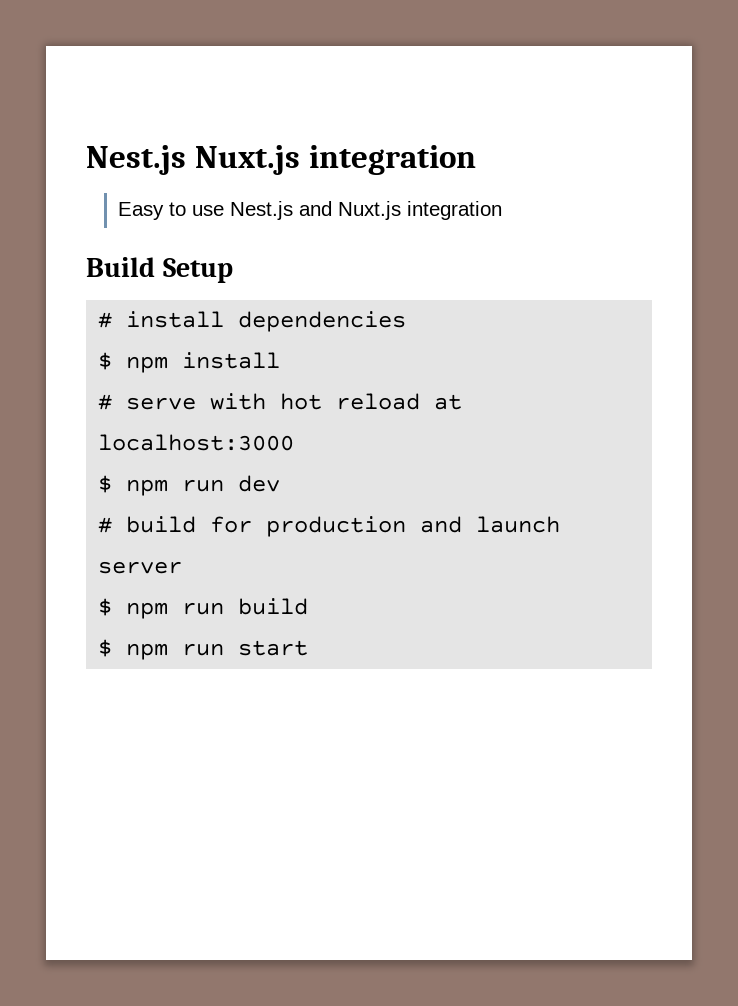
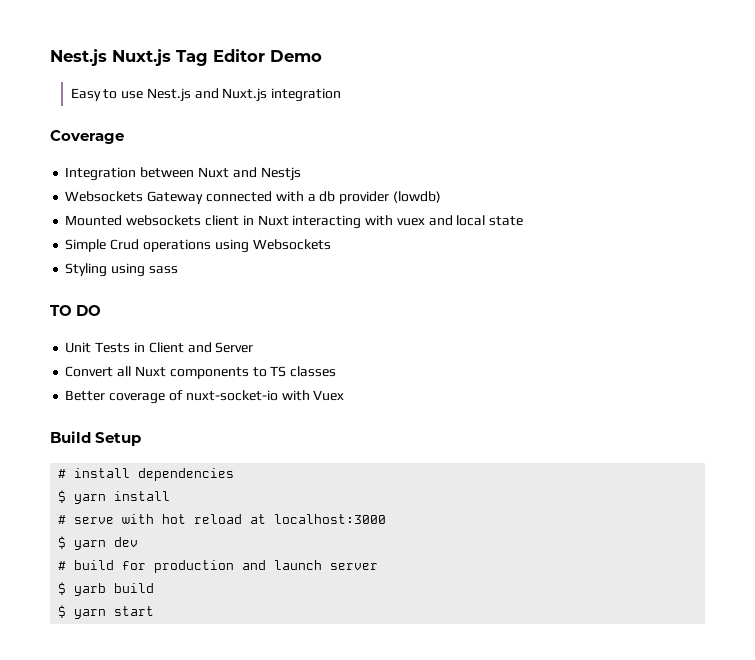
- Nest.js Nuxt.js integration
+ Nest.js Nuxt.js Tag Editor Demo
+ Coverage
+ Integration between Nuxt and Nestjs
+ Websockets Gateway connected with a db provider (lowdb)
+ Mounted websockets client in Nuxt interacting with vuex and local state
+ Simple Crud operations using Websockets
+ Styling using sass
+ TO DO
+ Unit Tests in Client and Server
+ Convert all Nuxt components to TS classes
+ Better coverage of nuxt-socket-io with Vuex
- $ npm install
+ $ yarn install
- $ npm run dev
+ $ yarn dev
- $ npm run build
+ $ yarb build
- $ npm run start
+ $ yarn start

